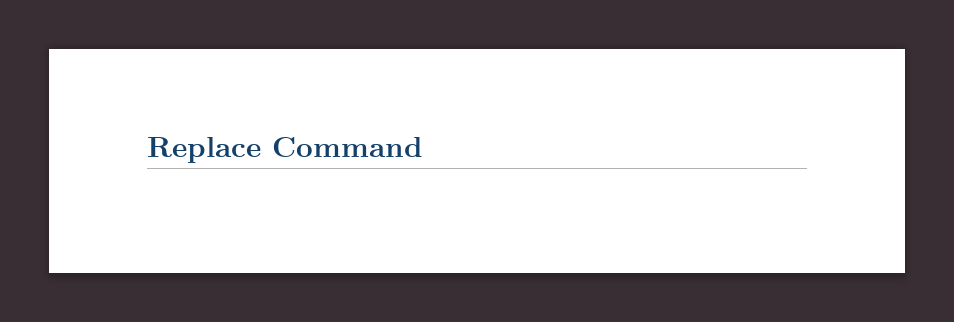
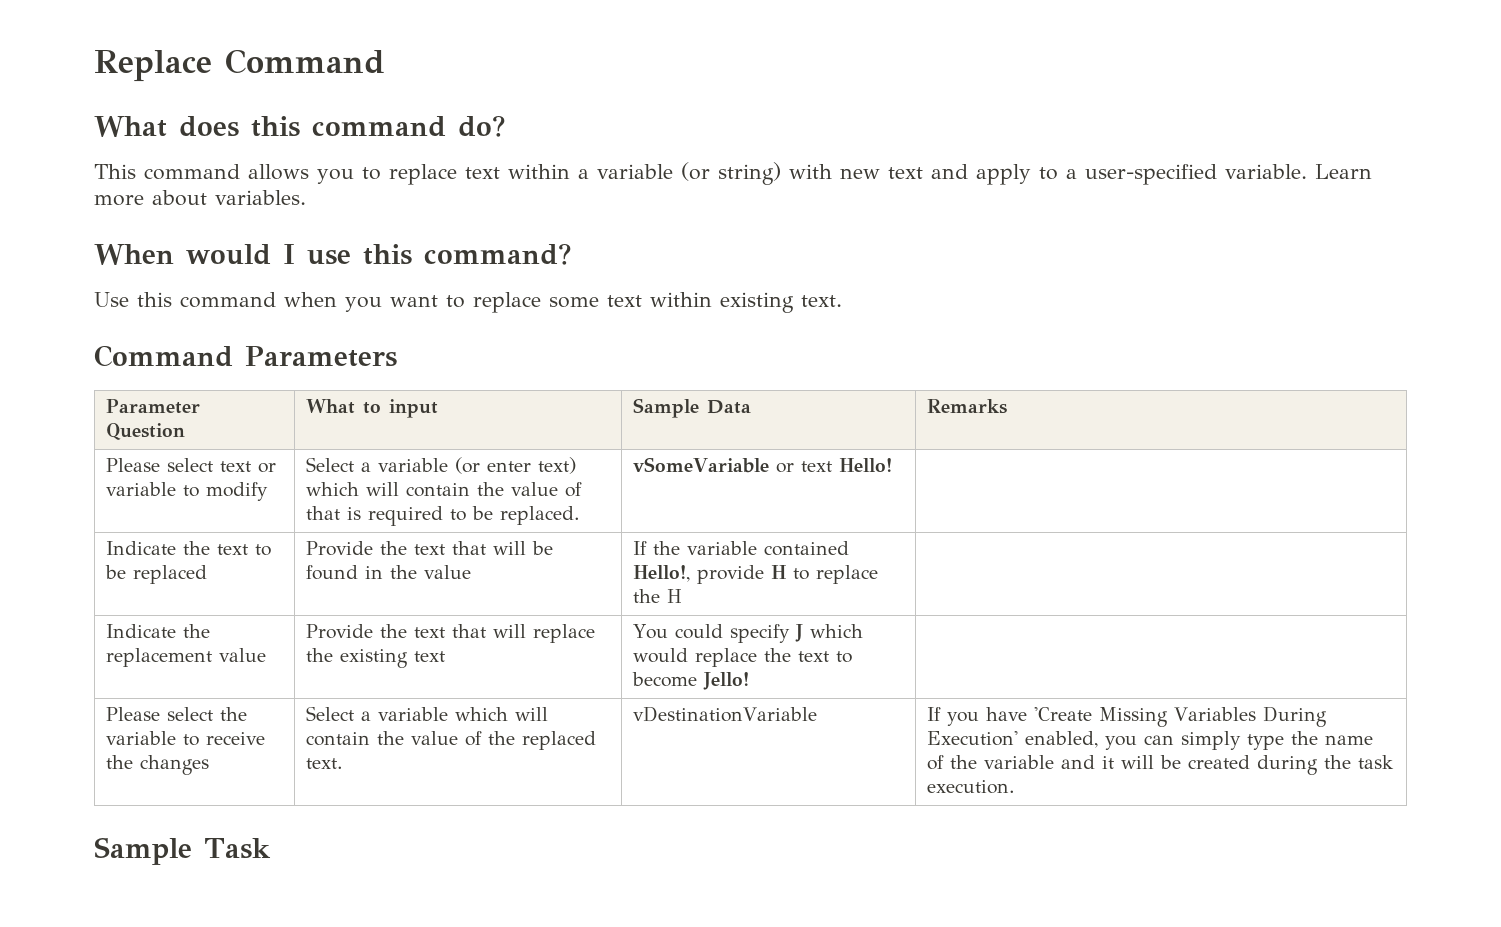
+ What does this command do?
+ This command allows you to replace text within a variable (or string) with new text and apply to a user-specified variable. Learn more about variables.
+ When would I use this command?
+ Use this command when you want to replace some text within existing text.
+ Command Parameters
+ Parameter Question | What to input | Sample Data | Remarks
+ Please select text or variable to modify | Select a variable (or enter text) which will contain the value of that is required to be replaced. | vSomeVariable or text Hello! |
+ Indicate the text to be replaced | Provide the text that will be found in the value | If the variable contained Hello!, provide H to replace the H |
+ Indicate the replacement value | Provide the text that will replace the existing text | You could specify J which would replace the text to become Jello! |
+ Please select the variable to receive the changes | Select a variable which will contain the value of the replaced text. | vDestinationVariable | If you have 'Create Missing Variables During Execution' enabled, you can simply type the name of the variable and it will be created during the task execution.
+ Sample Task

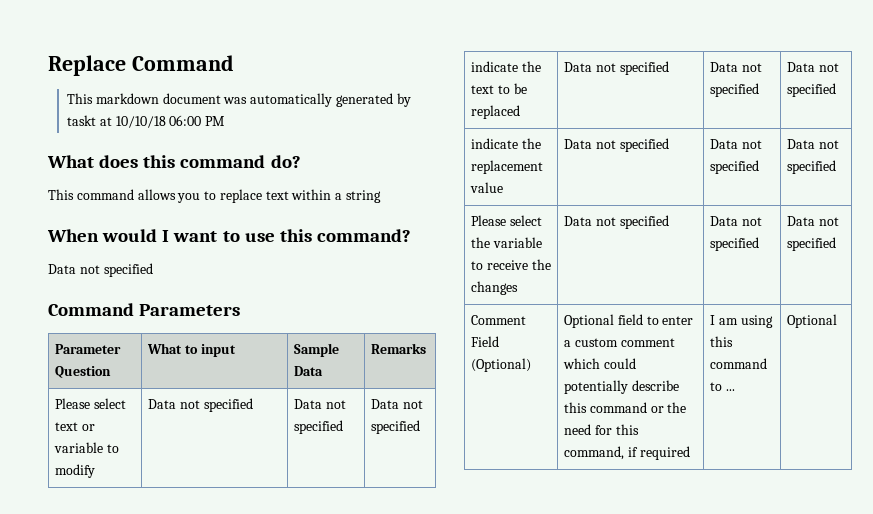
+ This markdown document was automatically generated by taskt at 10/10/18 06:00 PM
- This command allows you to replace text within a variable (or string) with new text and apply to a user-specified variable. Learn more about variables.
+ This command allows you to replace text within a string
- When would I use this command?
- Use this command when you want to replace some text within existing text.
+ When would I want to use this command?
+ Data not specified
- Please select text or variable to modify | Select a variable (or enter text) which will contain the value of that is required to be replaced. | vSomeVariable or text Hello! |
- Indicate the text to be replaced | Provide the text that will be found in the value | If the variable contained Hello!, provide H to replace the H |
- Indicate the replacement value | Provide the text that will replace the existing text | You could specify J which would replace the text to become Jello! |
+ Please select text or variable to modify | Data not specified | Data not specified | Data not specified
+ indicate the text to be replaced | Data not specified | Data not specified | Data not specified
+ indicate the replacement value | Data not specified | Data not specified | Data not specified
- Please select the variable to receive the changes | Select a variable which will contain the value of the replaced text. | vDestinationVariable | If you have 'Create Missing Variables During Execution' enabled, you can simply type the name of the variable and it will be created during the task execution.
- Sample Task
+ Please select the variable to receive the changes | Data not specified | Data not specified | Data not specified
+ Comment Field (Optional) | Optional field to enter a custom comment which could potentially describe this command or the need for this command, if required | I am using this command to ... | Optional

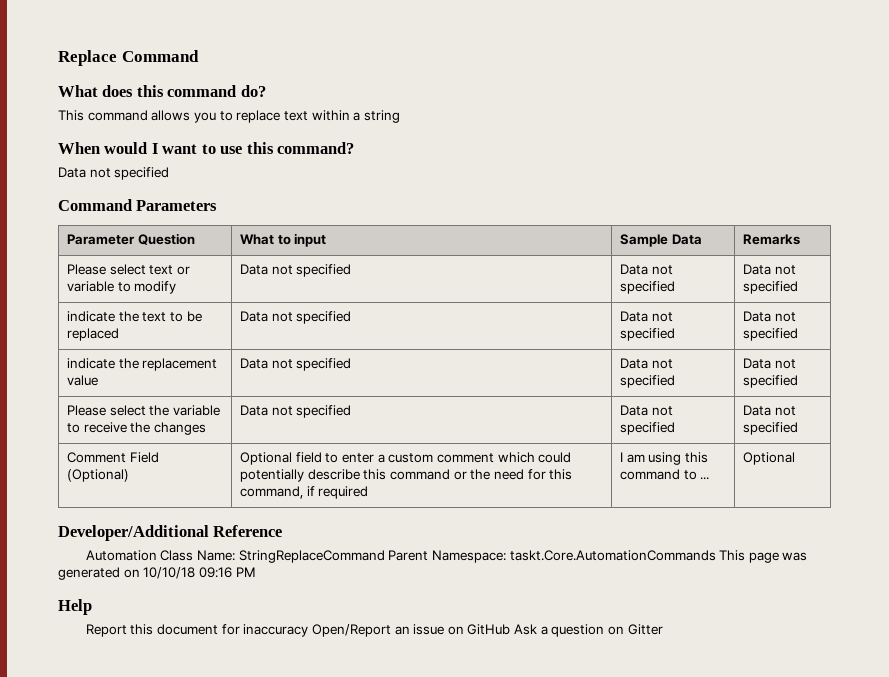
- This markdown document was automatically generated by taskt at 10/10/18 06:00 PM
+ Developer/Additional Reference
+ Automation Class Name: StringReplaceCommand Parent Namespace: taskt.Core.AutomationCommands This page was generated on 10/10/18 09:16 PM
+ Help
+ Report this document for inaccuracy Open/Report an issue on GitHub Ask a question on Gitter

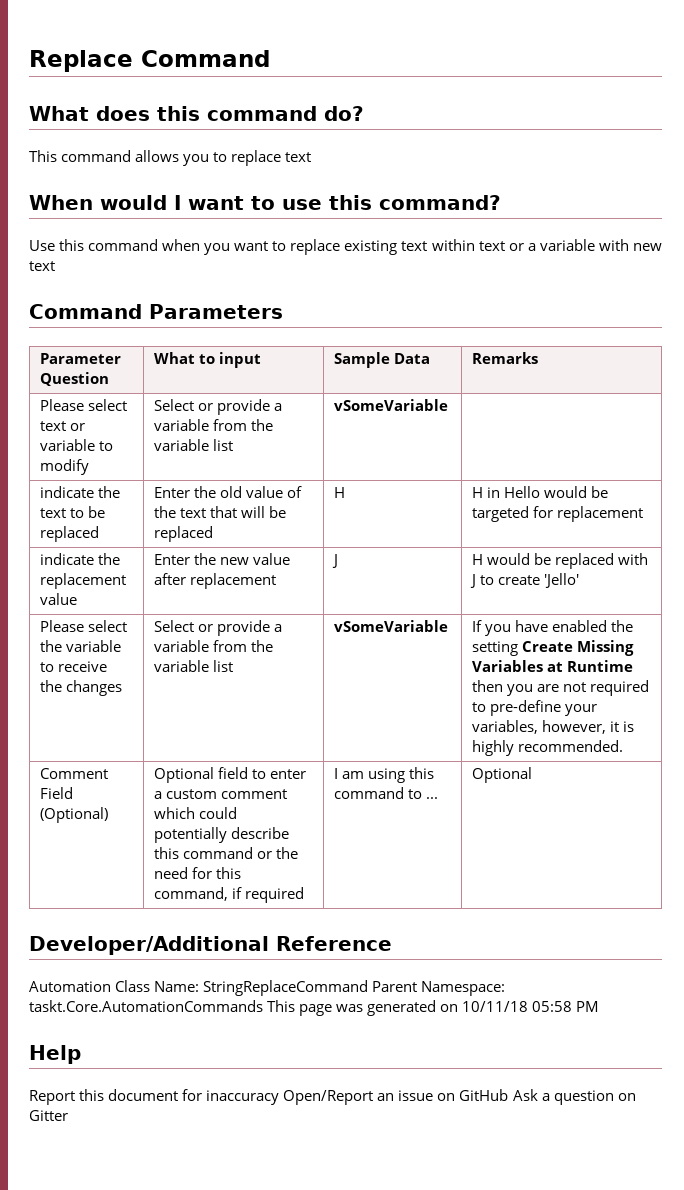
- This command allows you to replace text within a string
+ This command allows you to replace text
  When would I want to use this command?
- Data not specified
+ Use this command when you want to replace existing text within text or a variable with new text
- Please select text or variable to modify | Data not specified | Data not specified | Data not specified
+ Please select text or variable to modify | Select or provide a variable from the variable list | vSomeVariable |
- indicate the text to be replaced | Data not specified | Data not specified | Data not specified
- indicate the replacement value | Data not specified | Data not specified | Data not specified
+ indicate the text to be replaced | Enter the old value of the text that will be replaced | H | H in Hello would be targeted for replacement
+ indicate the replacement value | Enter the new value after replacement | J | H would be replaced with J to create 'Jello'
- Please select the variable to receive the changes | Data not specified | Data not specified | Data not specified
+ Please select the variable to receive the changes | Select or provide a variable from the variable list | vSomeVariable | If you have enabled the setting Create Missing Variables at Runtime then you are not required to pre-define your variables, however, it is highly recommended.
- Automation Class Name: StringReplaceCommand Parent Namespace: taskt.Core.AutomationCommands This page was generated on 10/10/18 09:16 PM
+ Automation Class Name: StringReplaceCommand Parent Namespace: taskt.Core.AutomationCommands This page was generated on 10/11/18 05:58 PM

